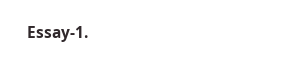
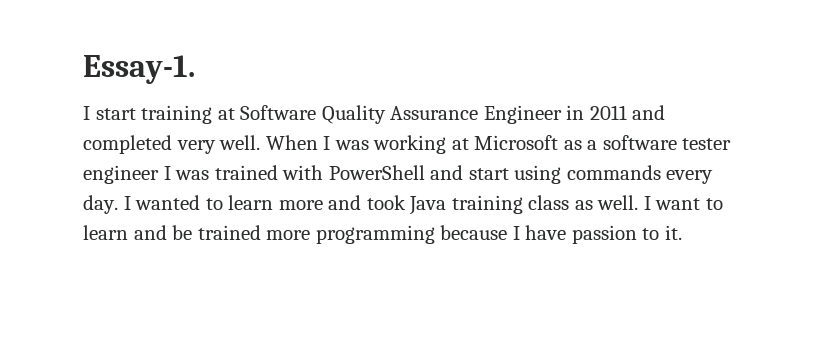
+ I start training at Software Quality Assurance Engineer in 2011 and completed very well. When I was working at Microsoft as a software tester engineer I was trained with PowerShell and start using commands every day. I wanted to learn more and took Java training class as well. I want to learn and be trained more programming because I have passion to it.

